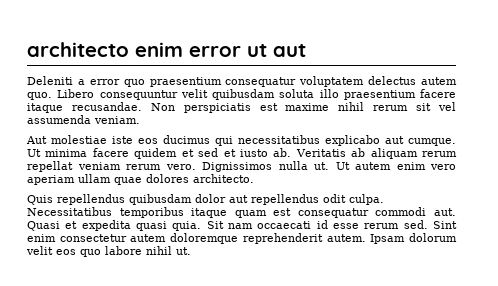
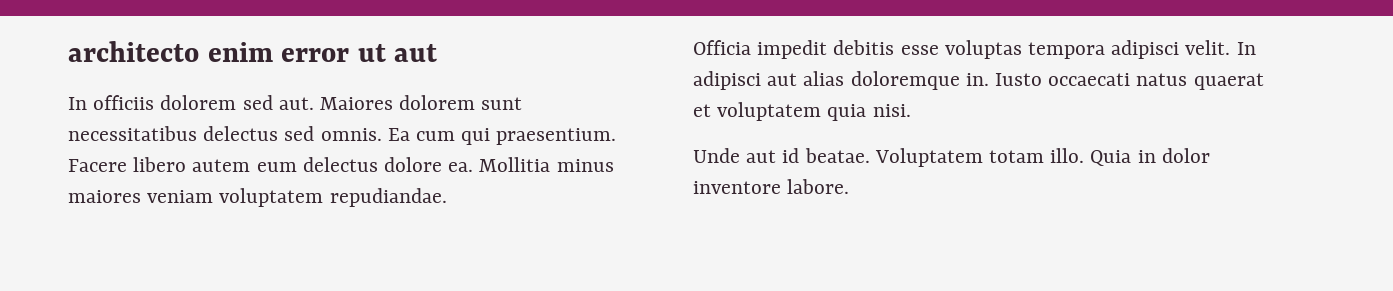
- Deleniti a error quo praesentium consequatur voluptatem delectus autem quo. Libero consequuntur velit quibusdam soluta illo praesentium facere itaque recusandae. Non perspiciatis est maxime nihil rerum sit vel assumenda veniam.
- Aut molestiae iste eos ducimus qui necessitatibus explicabo aut cumque. Ut minima facere quidem et sed et iusto ab. Veritatis ab aliquam rerum repellat veniam rerum vero. Dignissimos nulla ut. Ut autem enim vero aperiam ullam quae dolores architecto.
- Quis repellendus quibusdam dolor aut repellendus odit culpa. Necessitatibus temporibus itaque quam est consequatur commodi aut. Quasi et expedita quasi quia. Sit nam occaecati id esse rerum sed. Sint enim consectetur autem doloremque reprehenderit autem. Ipsam dolorum velit eos quo labore nihil ut.
+ In officiis dolorem sed aut. Maiores dolorem sunt necessitatibus delectus sed omnis. Ea cum qui praesentium. Facere libero autem eum delectus dolore ea. Mollitia minus maiores veniam voluptatem repudiandae.
+ Officia impedit debitis esse voluptas tempora adipisci velit. In adipisci aut alias doloremque in. Iusto occaecati natus quaerat et voluptatem quia nisi.
+ Unde aut id beatae. Voluptatem totam illo. Quia in dolor inventore labore.

